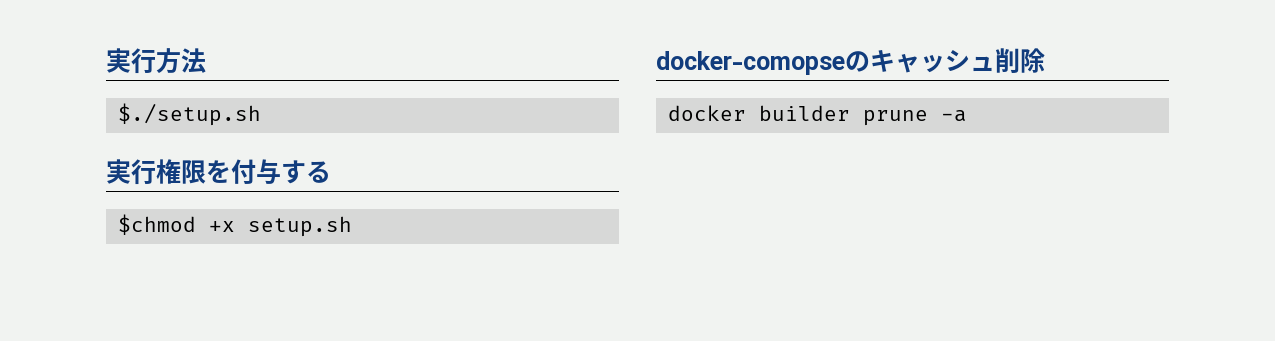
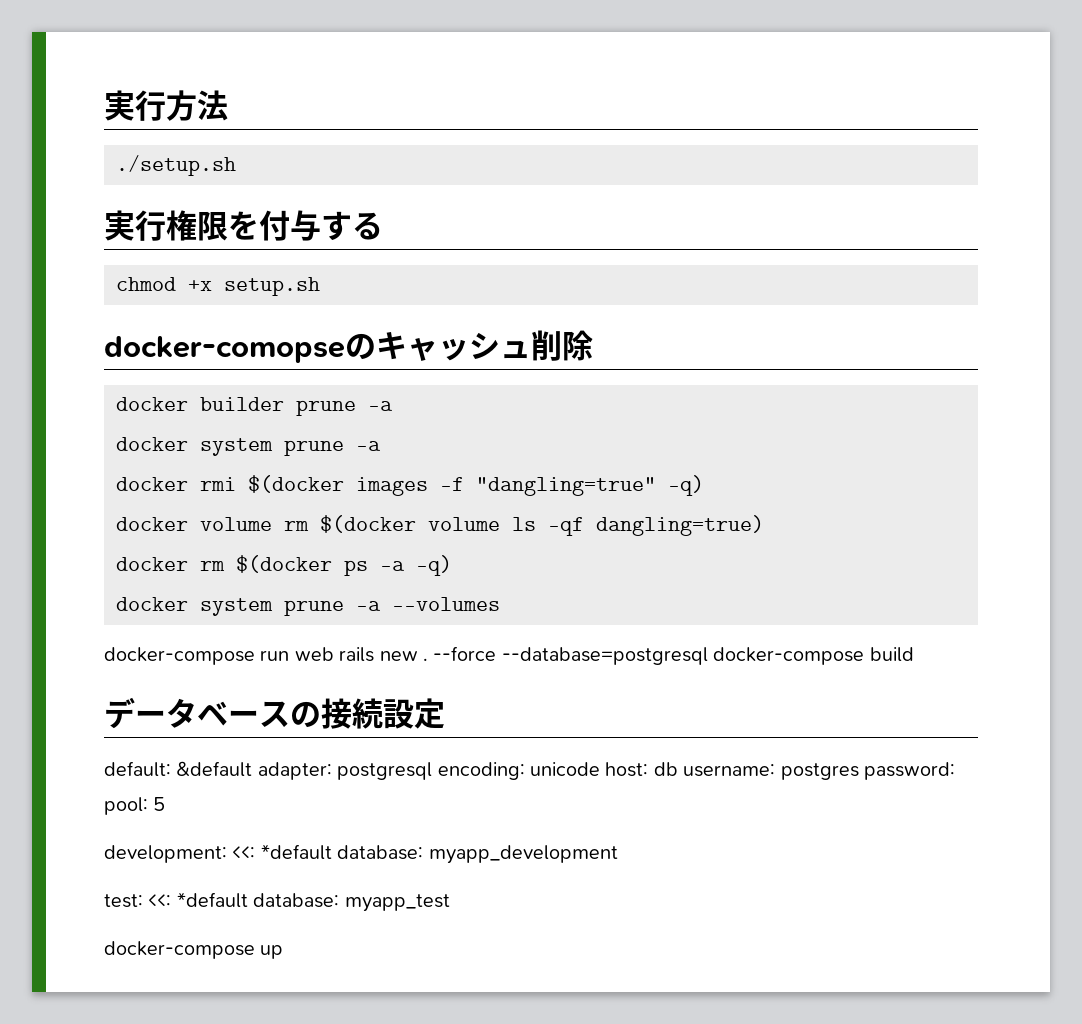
- $./setup.sh
+ ./setup.sh
- $chmod +x setup.sh
+ chmod +x setup.sh
  docker builder prune -a
+ docker system prune -a
+ docker rmi $(docker images -f "dangling=true" -q)
+ docker volume rm $(docker volume ls -qf dangling=true)
+ docker rm $(docker ps -a -q)
+ docker system prune -a --volumes
+ docker-compose run web rails new . --force --database=postgresql docker-compose build
+ データベースの接続設定
+ default: &default adapter: postgresql encoding: unicode host: db username: postgres password: pool: 5
+ development: <<: *default database: myapp_development
+ test: <<: *default database: myapp_test
+ docker-compose up

